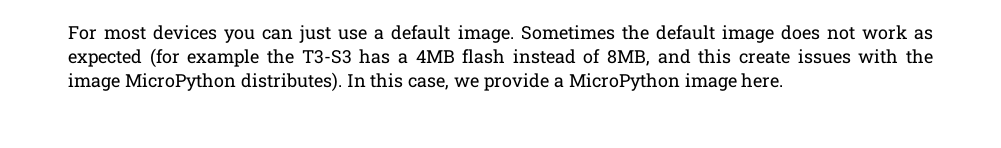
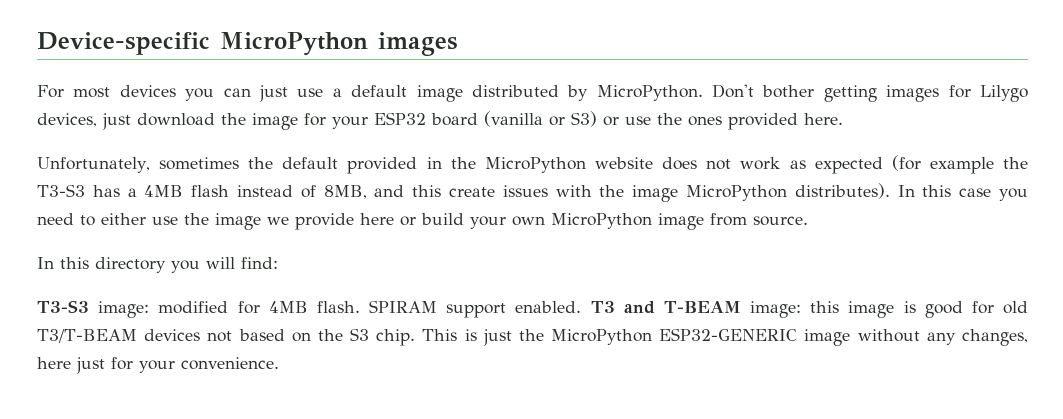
+ Device-specific MicroPython images
- For most devices you can just use a default image. Sometimes the default image does not work as expected (for example the T3-S3 has a 4MB flash instead of 8MB, and this create issues with the image MicroPython distributes).
+ For most devices you can just use a default image distributed by MicroPython. Don't bother getting images for Lilygo devices, just download the image for your ESP32 board (vanilla or S3) or use the ones provided here.
+ Unfortunately, sometimes the default provided in the MicroPython website does not work as expected (for example the T3-S3 has a 4MB flash instead of 8MB, and this create issues with the image MicroPython distributes).
- In this case, we provide a MicroPython image here.
+ In this case you need to either use the image we provide here or build your own MicroPython image from source.
+ In this directory you will find:
+ T3-S3 image: modified for 4MB flash. SPIRAM support enabled. T3 and T-BEAM image: this image is good for old T3/T-BEAM devices not based on the S3 chip. This is just the MicroPython ESP32-GENERIC image without any changes, here just for your convenience.

